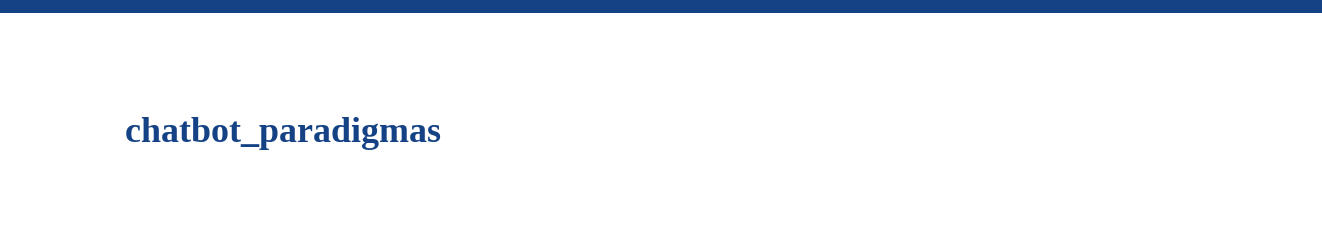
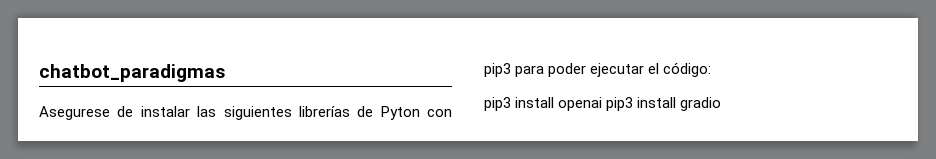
+ Asegurese de instalar las siguientes librerías de Pyton con pip3 para poder ejecutar el código:
+ pip3 install openai pip3 install gradio

